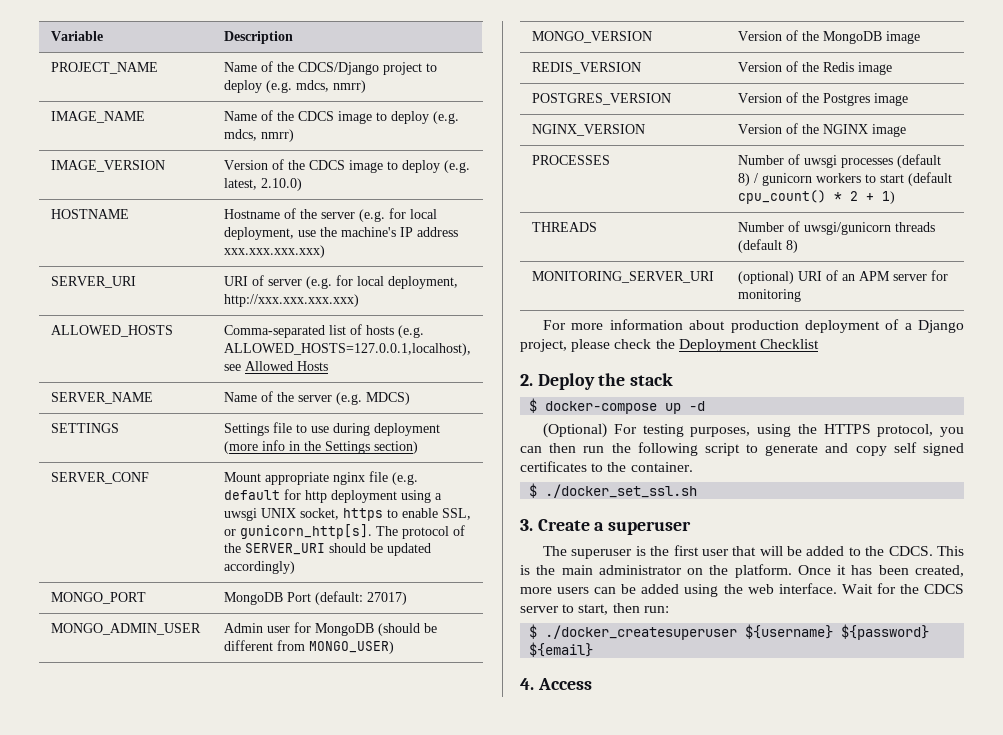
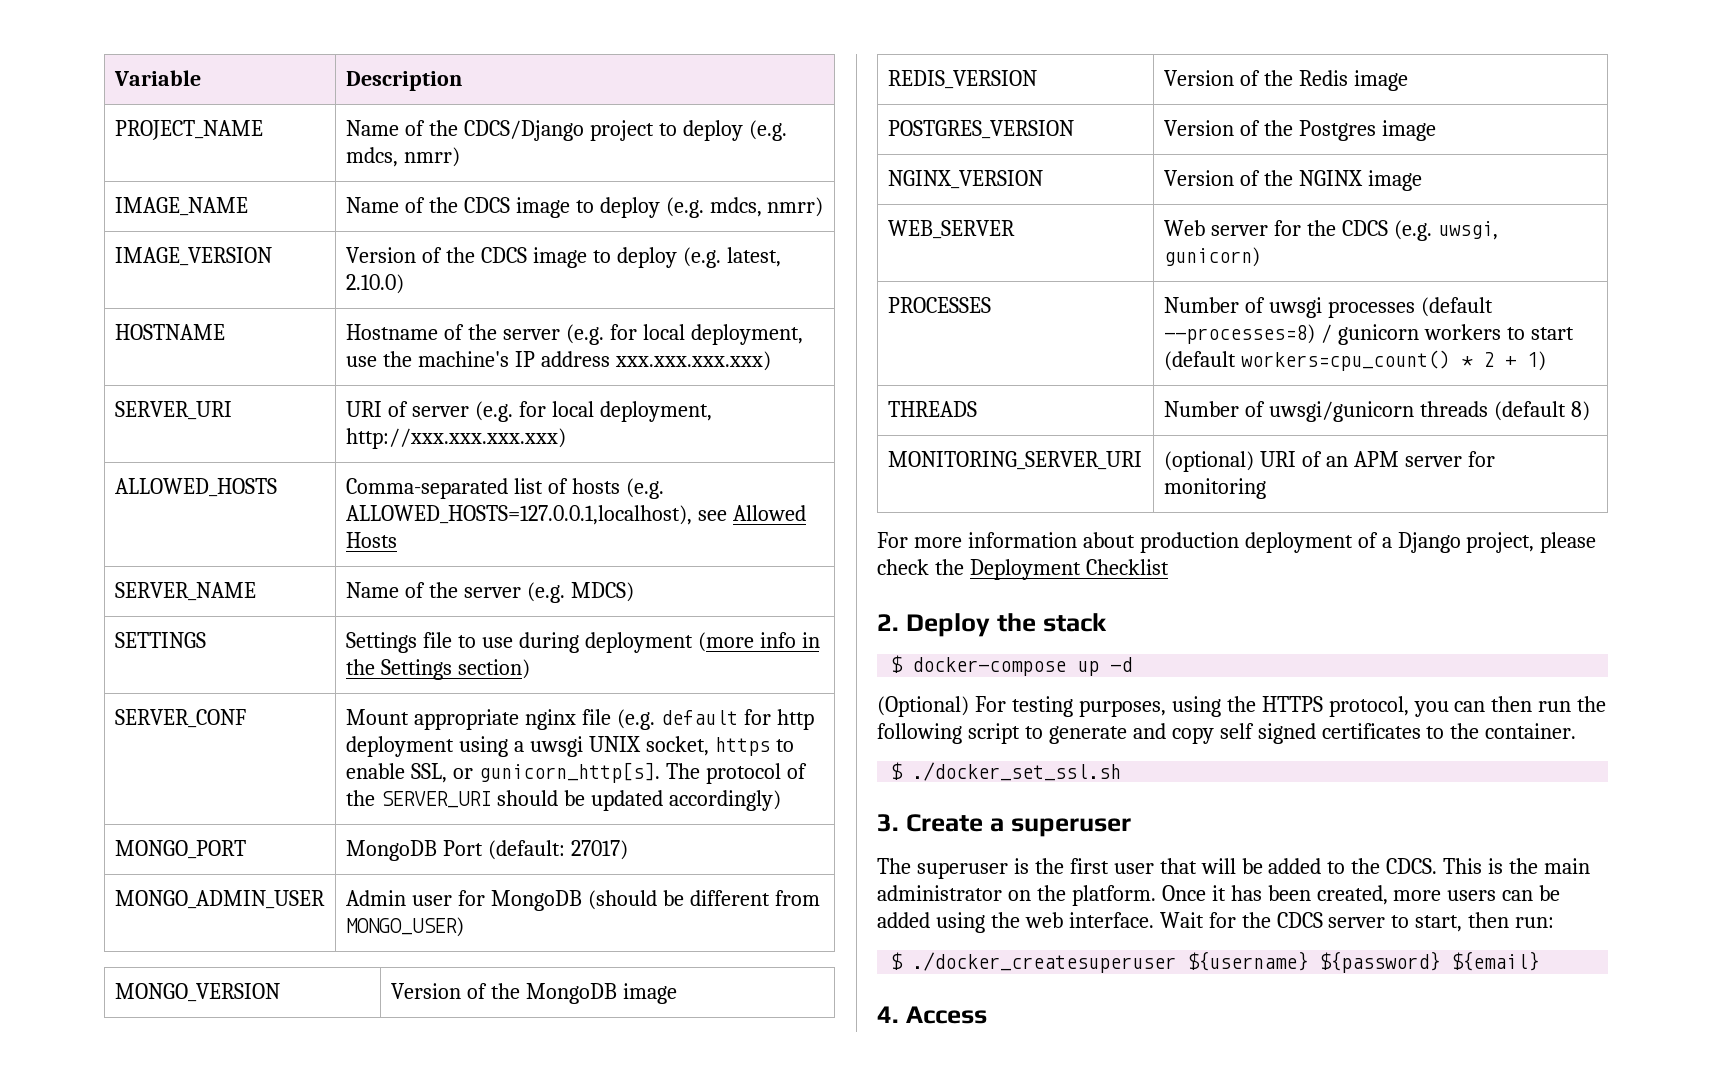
+ WEB_SERVER | Web server for the CDCS (e.g. uwsgi, gunicorn)
- PROCESSES | Number of uwsgi processes (default 8) / gunicorn workers to start (default cpu_count() * 2 + 1)
+ PROCESSES | Number of uwsgi processes (default --processes=8) / gunicorn workers to start (default workers=cpu_count() * 2 + 1)

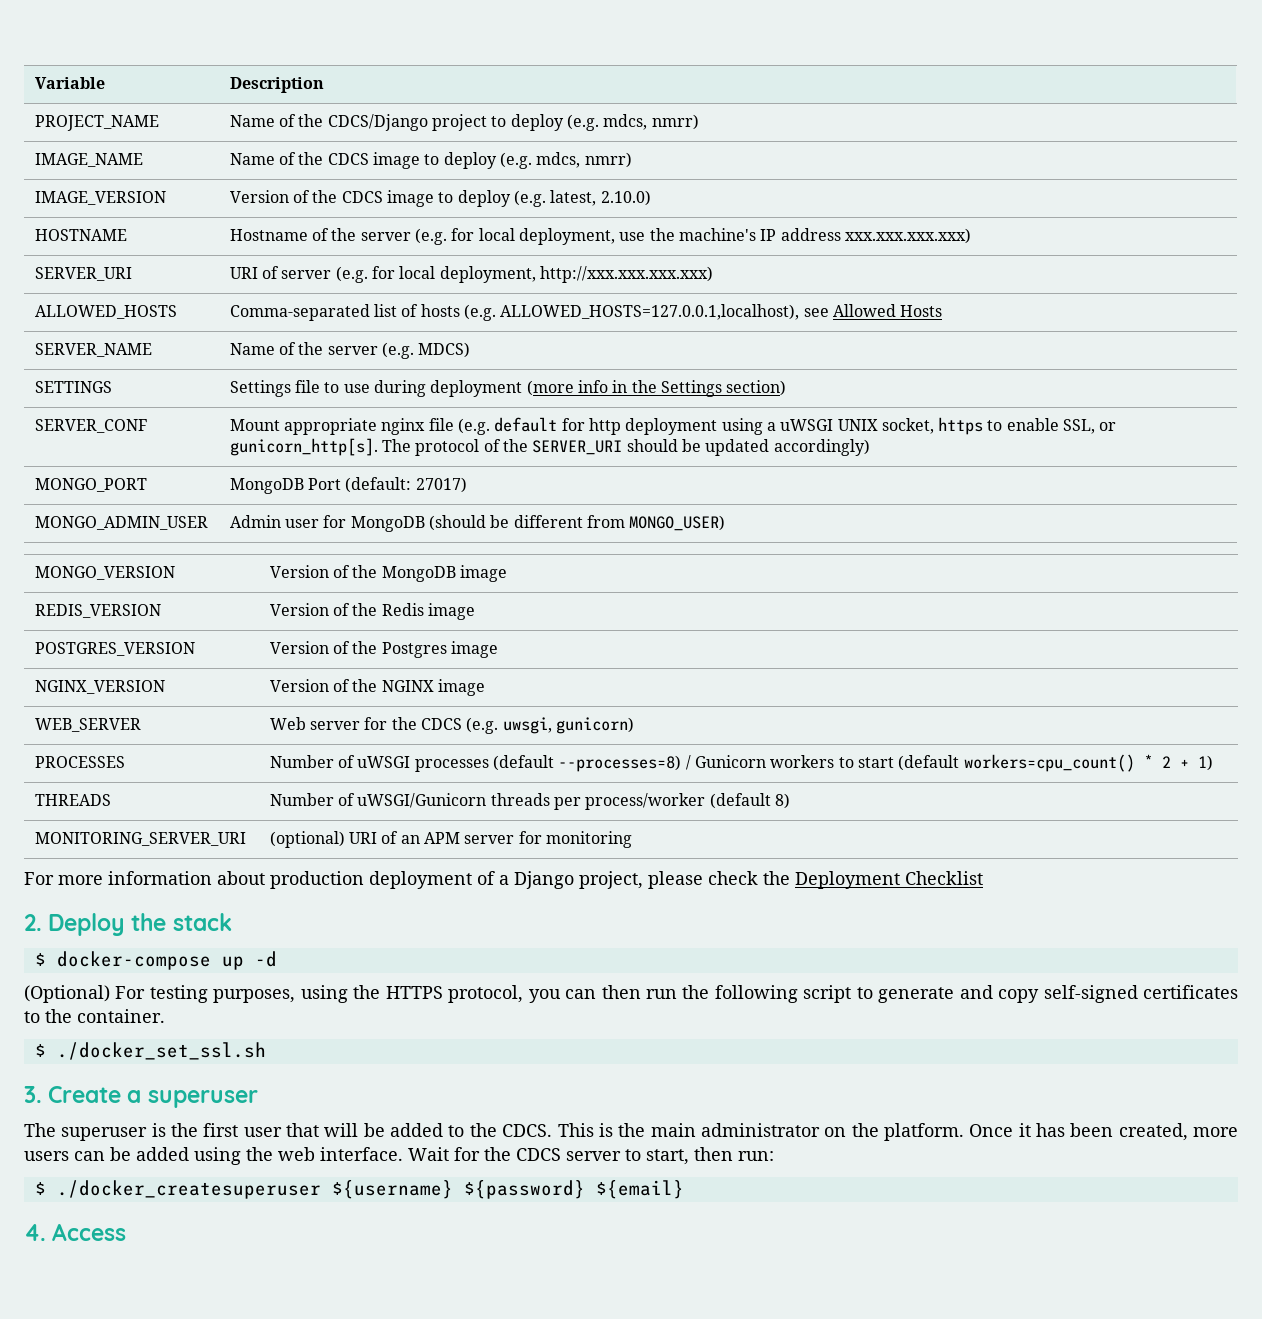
- SERVER_CONF | Mount appropriate nginx file (e.g. default for http deployment using a uwsgi UNIX socket, https to enable SSL, or gunicorn_http[s]. The protocol of the SERVER_URI should be updated accordingly)
+ SERVER_CONF | Mount appropriate nginx file (e.g. default for http deployment using a uWSGI UNIX socket, https to enable SSL, or gunicorn_http[s]. The protocol of the SERVER_URI should be updated accordingly)
- PROCESSES | Number of uwsgi processes (default --processes=8) / gunicorn workers to start (default workers=cpu_count() * 2 + 1)
+ PROCESSES | Number of uWSGI processes (default --processes=8) / Gunicorn workers to start (default workers=cpu_count() * 2 + 1)
- THREADS | Number of uwsgi/gunicorn threads (default 8)
+ THREADS | Number of uWSGI/Gunicorn threads per process/worker (default 8)
- (Optional) For testing purposes, using the HTTPS protocol, you can then run the following script to generate and copy self signed certificates to the container.
+ (Optional) For testing purposes, using the HTTPS protocol, you can then run the following script to generate and copy self-signed certificates to the container.

